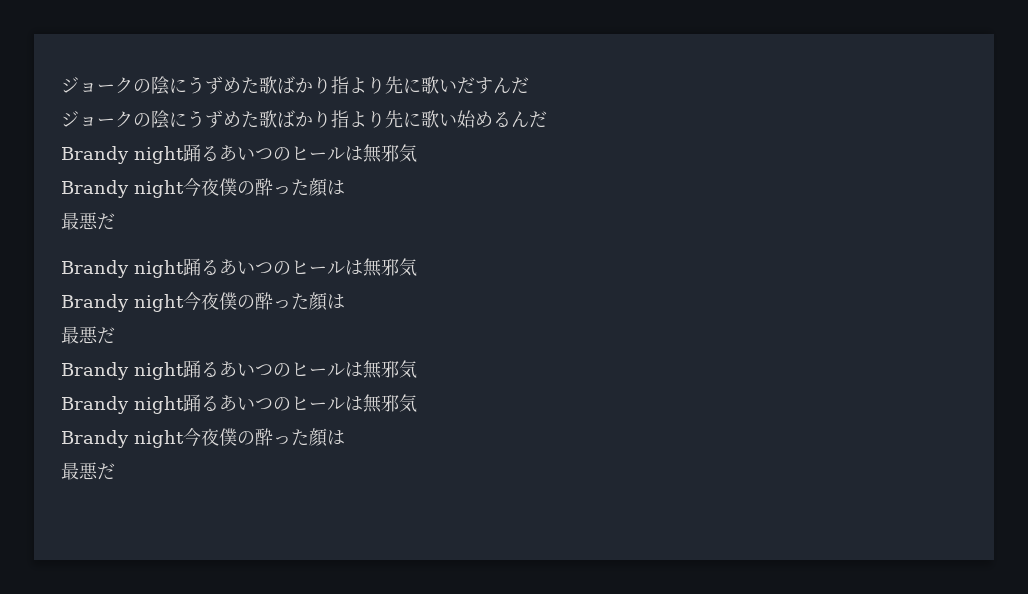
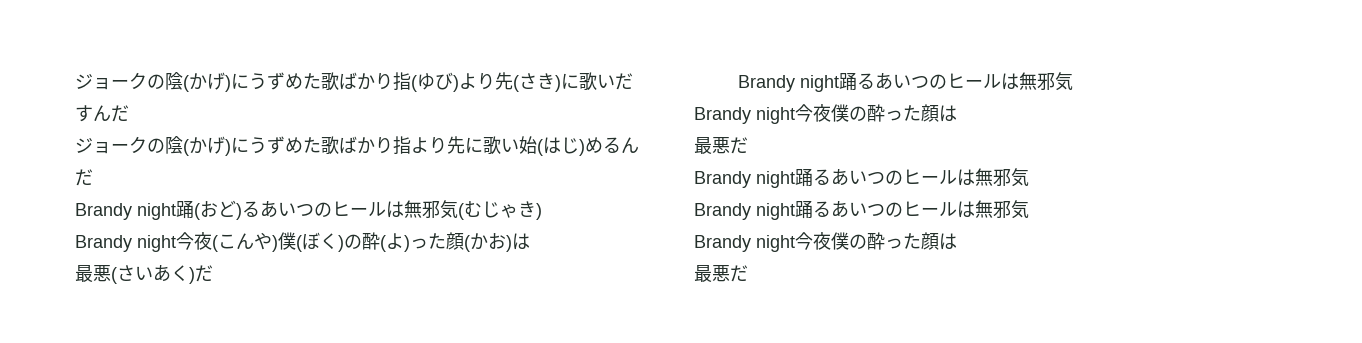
- ジョークの陰にうずめた歌ばかり指より先に歌いだすんだ
+ ジョークの陰(かげ)にうずめた歌ばかり指(ゆび)より先(さき)に歌いだすんだ
- ジョークの陰にうずめた歌ばかり指より先に歌い始めるんだ
- Brandy night踊るあいつのヒールは無邪気
- Brandy night今夜僕の酔った顔は
- 最悪だ
+ ジョークの陰(かげ)にうずめた歌ばかり指より先に歌い始(はじ)めるんだ
+ Brandy night踊(おど)るあいつのヒールは無邪気(むじゃき)
+ Brandy night今夜(こんや)僕(ぼく)の酔(よ)った顔(かお)は
+ 最悪(さいあく)だ

